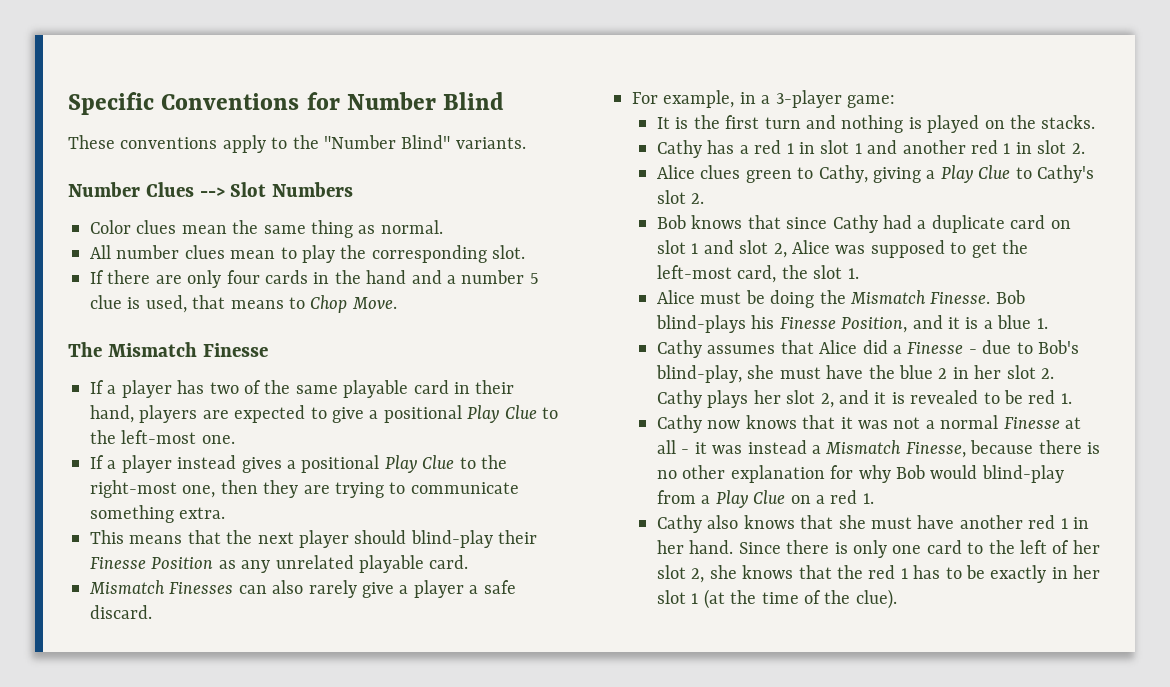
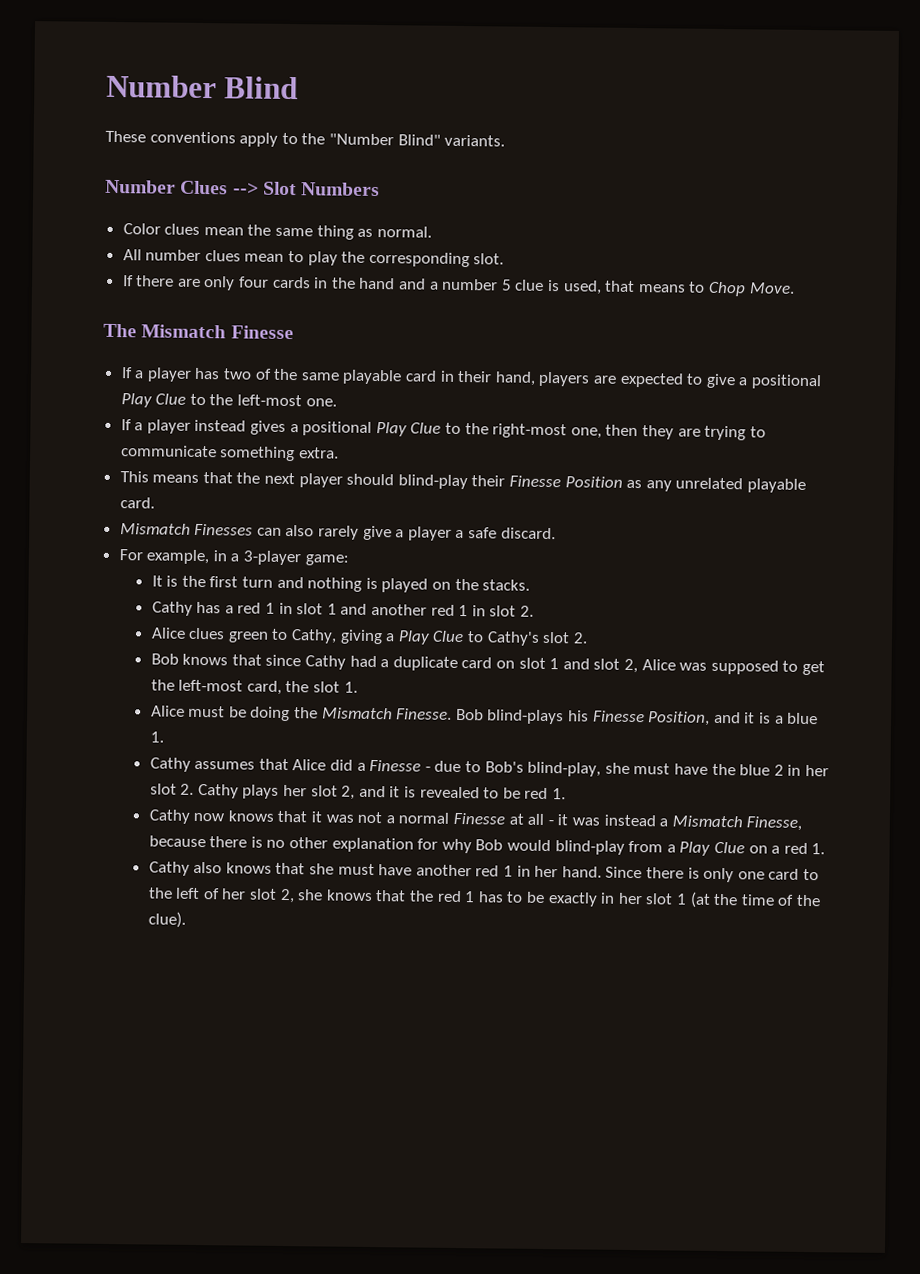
- Specific Conventions for Number Blind
+ Number Blind

